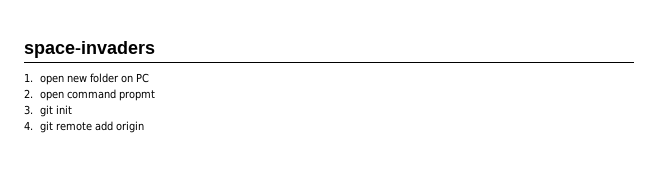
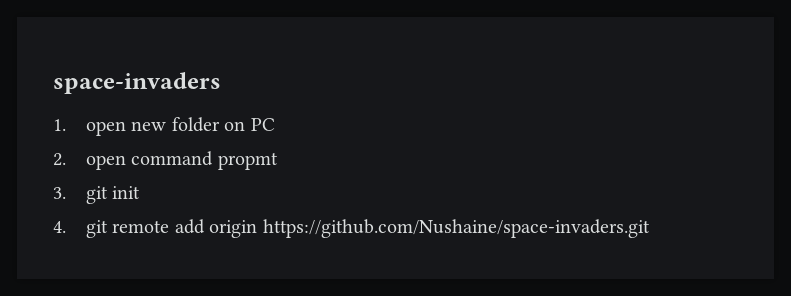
- 4. git remote add origin
+ 4. git remote add origin https://github.com/Nushaine/space-invaders.git

